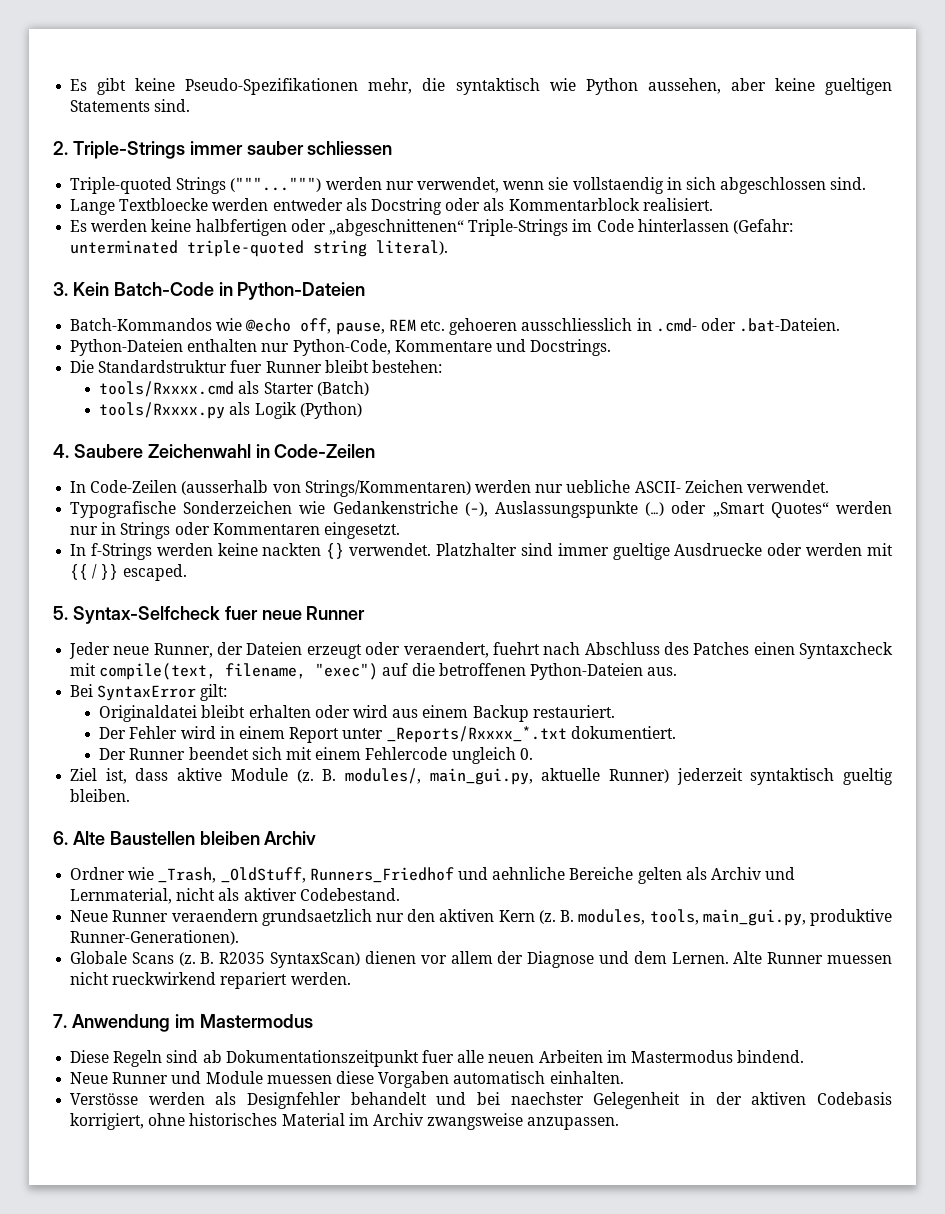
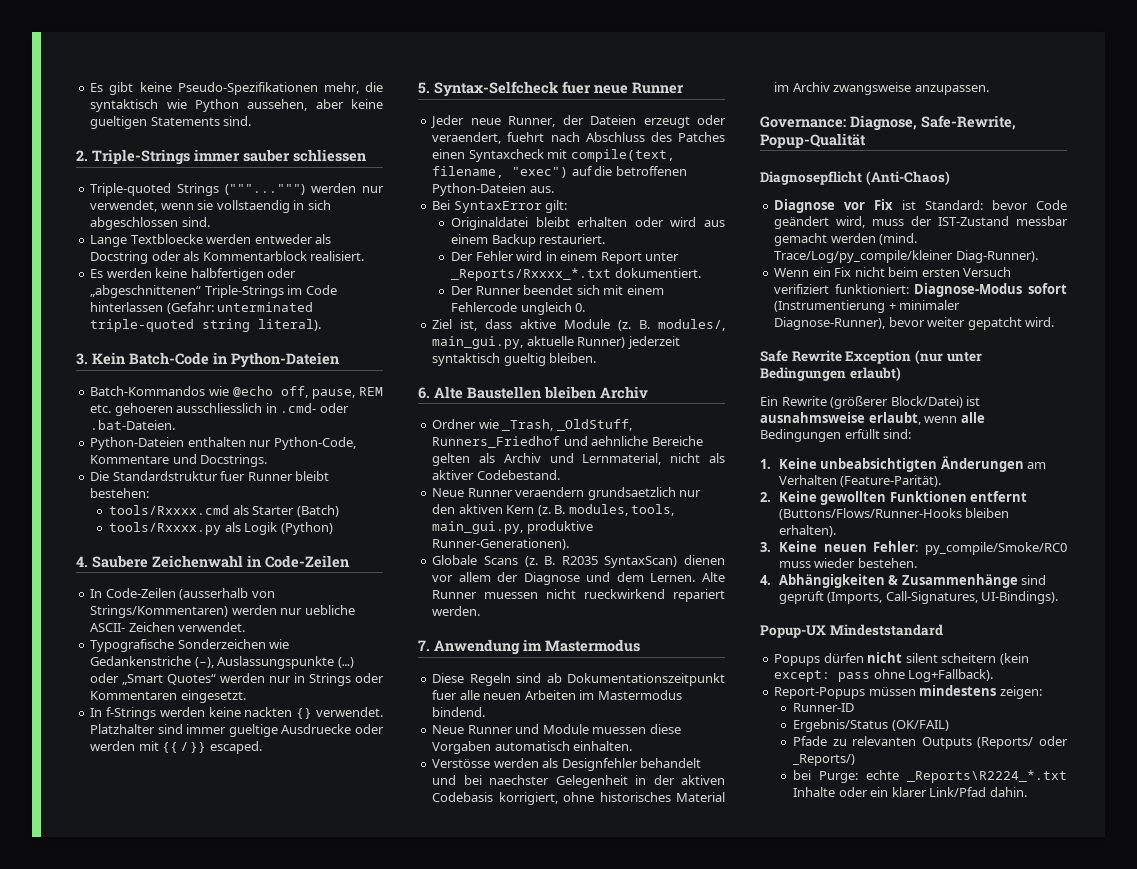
+ Governance: Diagnose, Safe-Rewrite, Popup-Qualität
+ Diagnosepflicht (Anti-Chaos)
+ Diagnose vor Fix ist Standard: bevor Code geändert wird, muss der IST-Zustand messbar gemacht werden (mind. Trace/Log/py_compile/kleiner Diag-Runner).
+ Wenn ein Fix nicht beim ersten Versuch verifiziert funktioniert: Diagnose-Modus sofort (Instrumentierung + minimaler Diagnose-Runner), bevor weiter gepatcht wird.
+ Safe Rewrite Exception (nur unter Bedingungen erlaubt)
+ Ein Rewrite (größerer Block/Datei) ist ausnahmsweise erlaubt, wenn alle Bedingungen erfüllt sind:
+ 1. Keine unbeabsichtigten Änderungen am Verhalten (Feature-Parität).
+ 2. Keine gewollten Funktionen entfernt (Buttons/Flows/Runner-Hooks bleiben erhalten).
+ 3. Keine neuen Fehler: py_compile/Smoke/RC0 muss wieder bestehen.
+ 4. Abhängigkeiten & Zusammenhänge sind geprüft (Imports, Call-Signatures, UI-Bindings).
+ Popup-UX Mindeststandard
+ Popups dürfen nicht silent scheitern (kein except: pass ohne Log+Fallback).
+ Report-Popups müssen mindestens zeigen:
+ Runner-ID
+ Ergebnis/Status (OK/FAIL)
+ Pfade zu relevanten Outputs (Reports/ oder _Reports/)
+ bei Purge: echte _Reports\R2224_*.txt Inhalte oder ein klarer Link/Pfad dahin.

